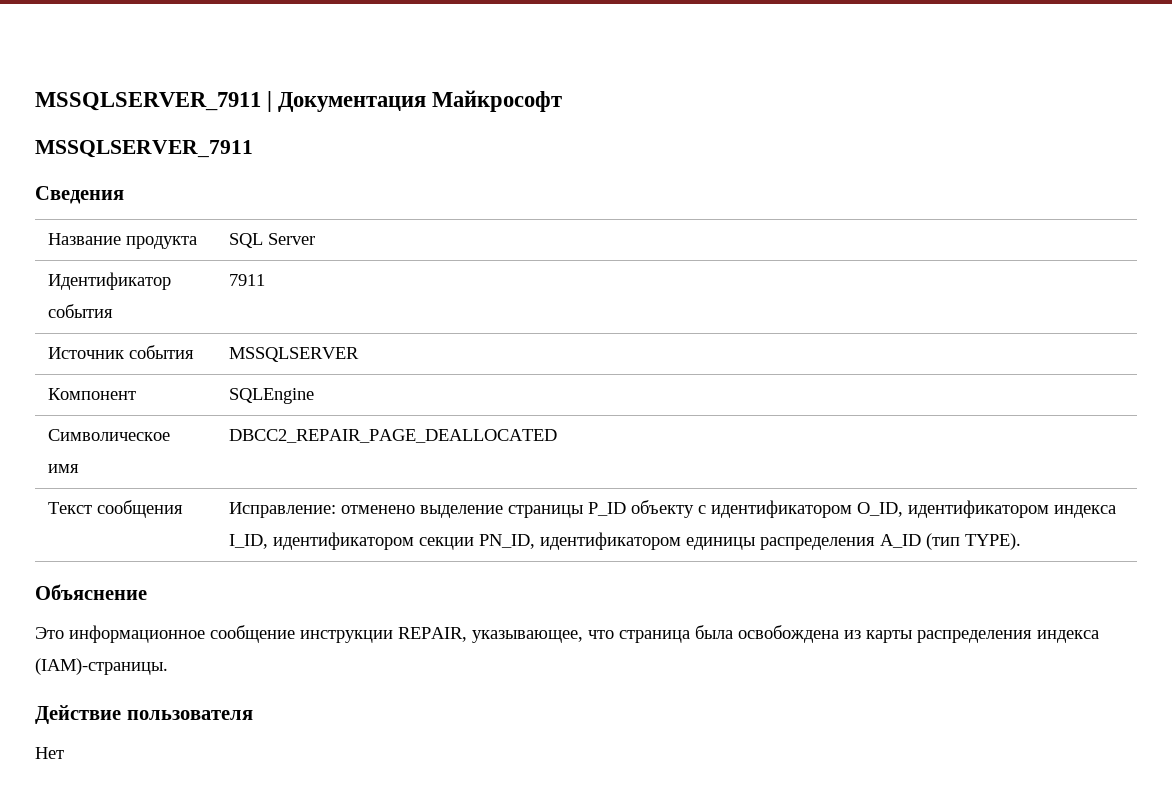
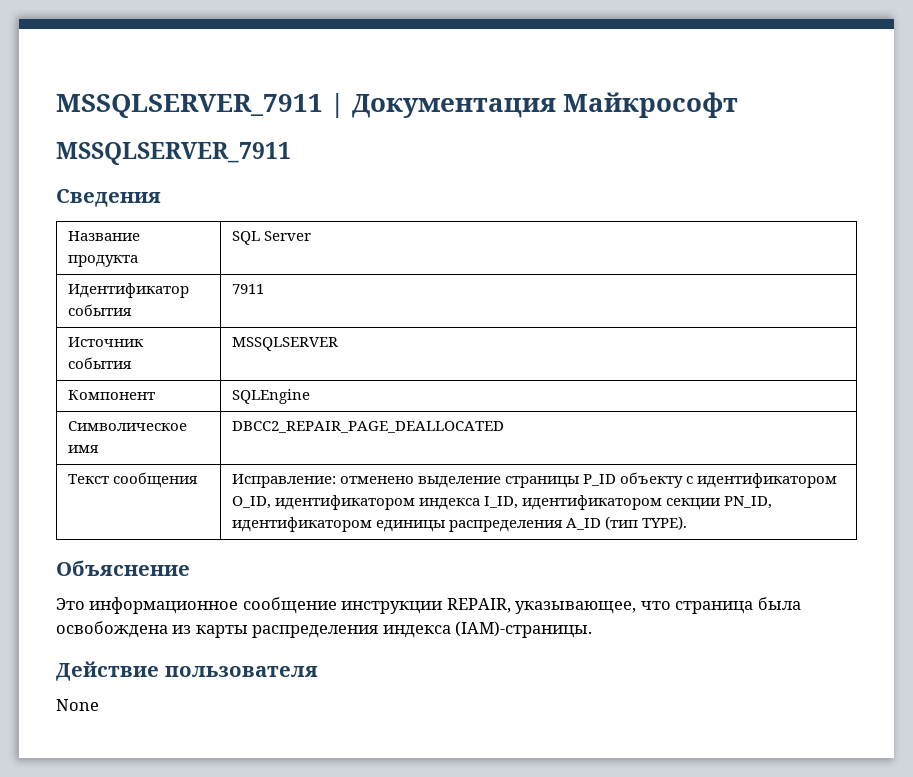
- Нет
+ None

